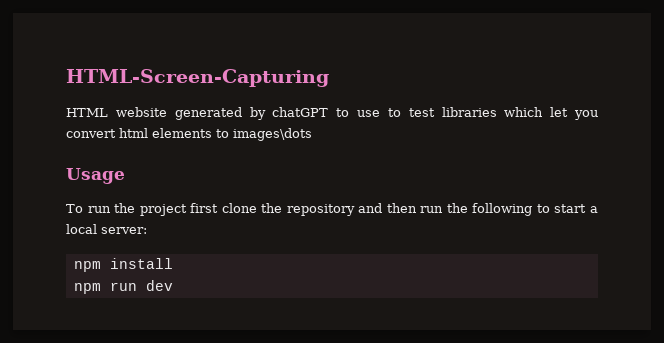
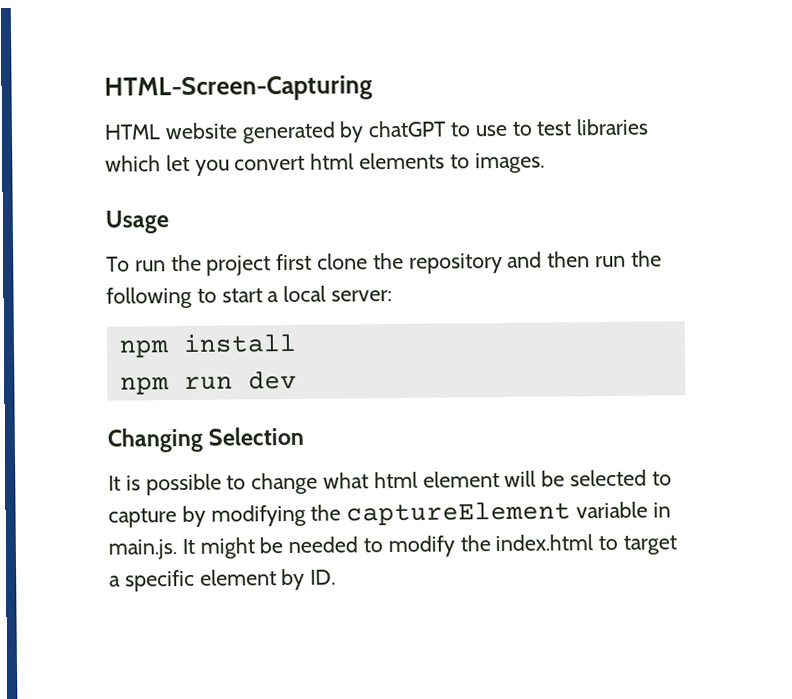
- HTML website generated by chatGPT to use to test libraries which let you convert html elements to images\dots
+ HTML website generated by chatGPT to use to test libraries which let you convert html elements to images.
+ Changing Selection
+ It is possible to change what html element will be selected to capture by modifying the captureElement variable in main.js. It might be needed to modify the index.html to target a specific element by ID.

